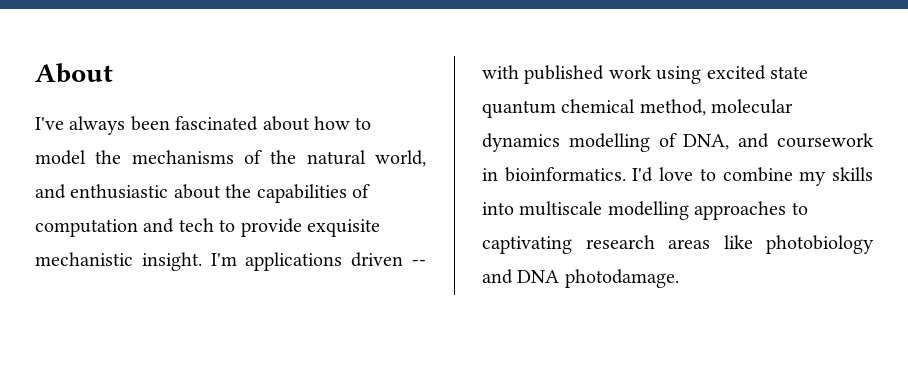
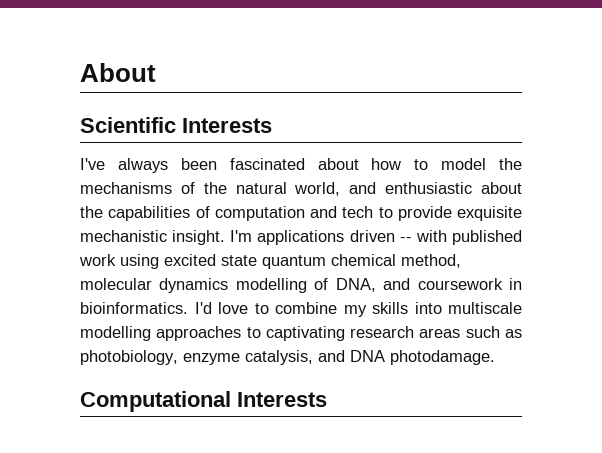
+ Scientific Interests
- I'd love to combine my skills into multiscale modelling approaches to captivating research areas like photobiology and DNA photodamage.
+ I'd love to combine my skills into multiscale modelling approaches to captivating research areas such as photobiology, enzyme catalysis, and DNA photodamage.
+ Computational Interests

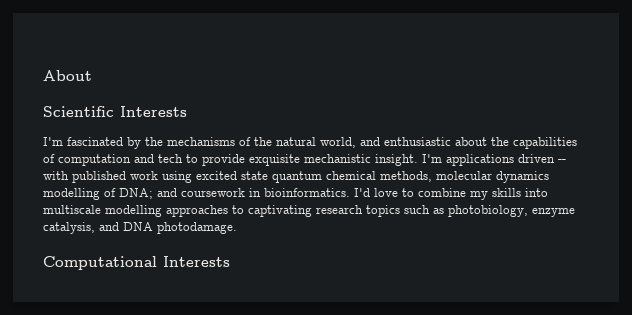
- I've always been fascinated about how to model the mechanisms of the natural world, and enthusiastic about the capabilities of computation and tech to provide exquisite mechanistic insight.
+ I'm fascinated by the mechanisms of the natural world, and enthusiastic about the capabilities of computation and tech to provide exquisite mechanistic insight.
- I'm applications driven -- with published work using excited state quantum chemical method, molecular dynamics modelling of DNA, and coursework in bioinformatics.
+ I'm applications driven -- with published work using excited state quantum chemical methods, molecular dynamics modelling of DNA; and coursework in bioinformatics.
- I'd love to combine my skills into multiscale modelling approaches to captivating research areas such as photobiology, enzyme catalysis, and DNA photodamage.
+ I'd love to combine my skills into multiscale modelling approaches to captivating research topics such as photobiology, enzyme catalysis, and DNA photodamage.

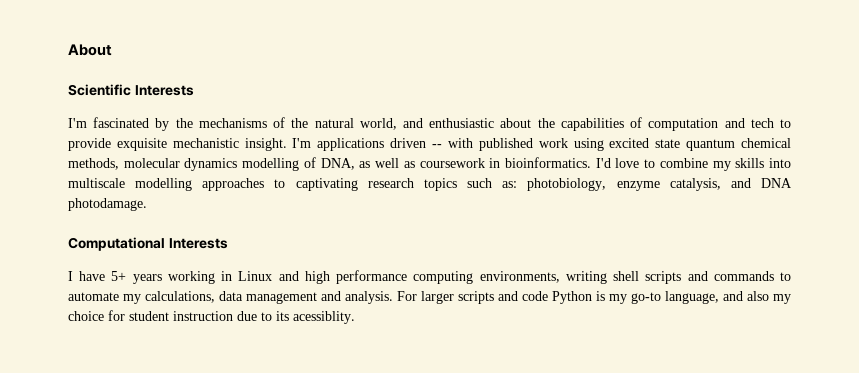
- I'm applications driven -- with published work using excited state quantum chemical methods, molecular dynamics modelling of DNA; and coursework in bioinformatics.
+ I'm applications driven -- with published work using excited state quantum chemical methods, molecular dynamics modelling of DNA, as well as coursework in bioinformatics.
- I'd love to combine my skills into multiscale modelling approaches to captivating research topics such as photobiology, enzyme catalysis, and DNA photodamage.
+ I'd love to combine my skills into multiscale modelling approaches to captivating research topics such as: photobiology, enzyme catalysis, and DNA photodamage.
+ I have 5+ years working in Linux and high performance computing environments, writing shell scripts and commands to automate my calculations, data management and analysis. For larger scripts and code Python is my go-to language, and also my choice for student instruction due to its acessiblity.

